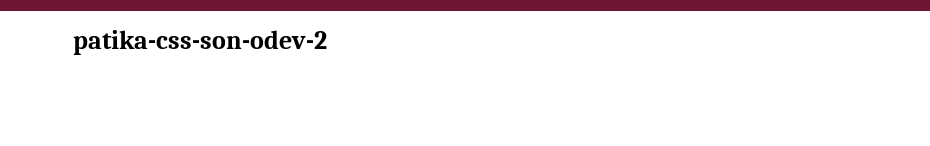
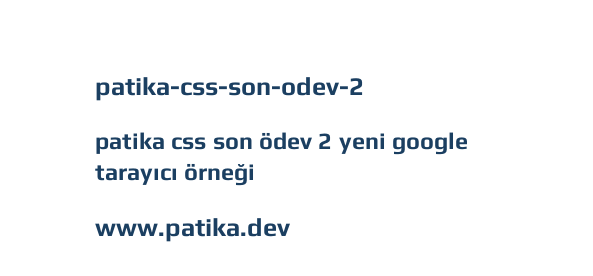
+ patika css son ödev 2 yeni google tarayıcı örneği
+ www.patika.dev

